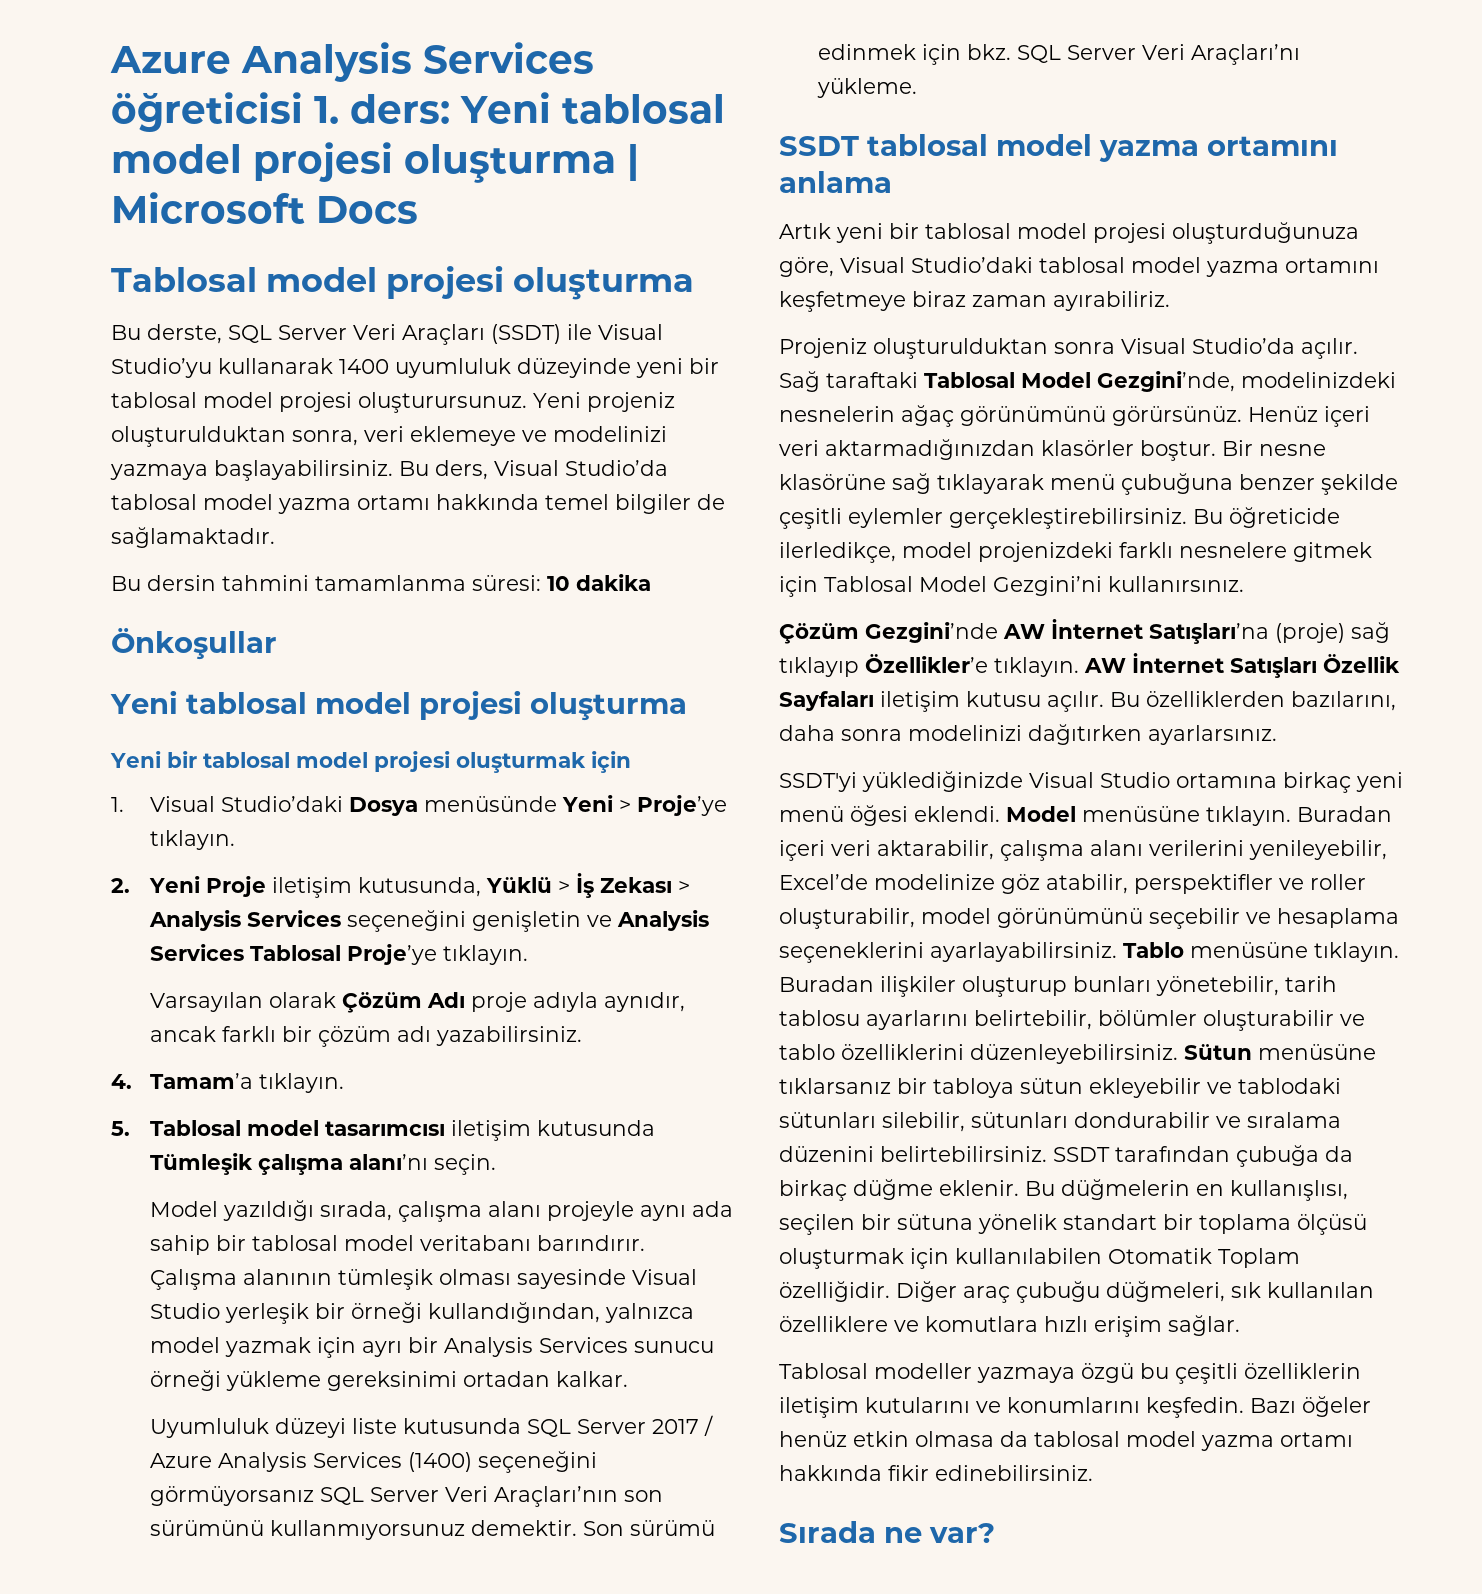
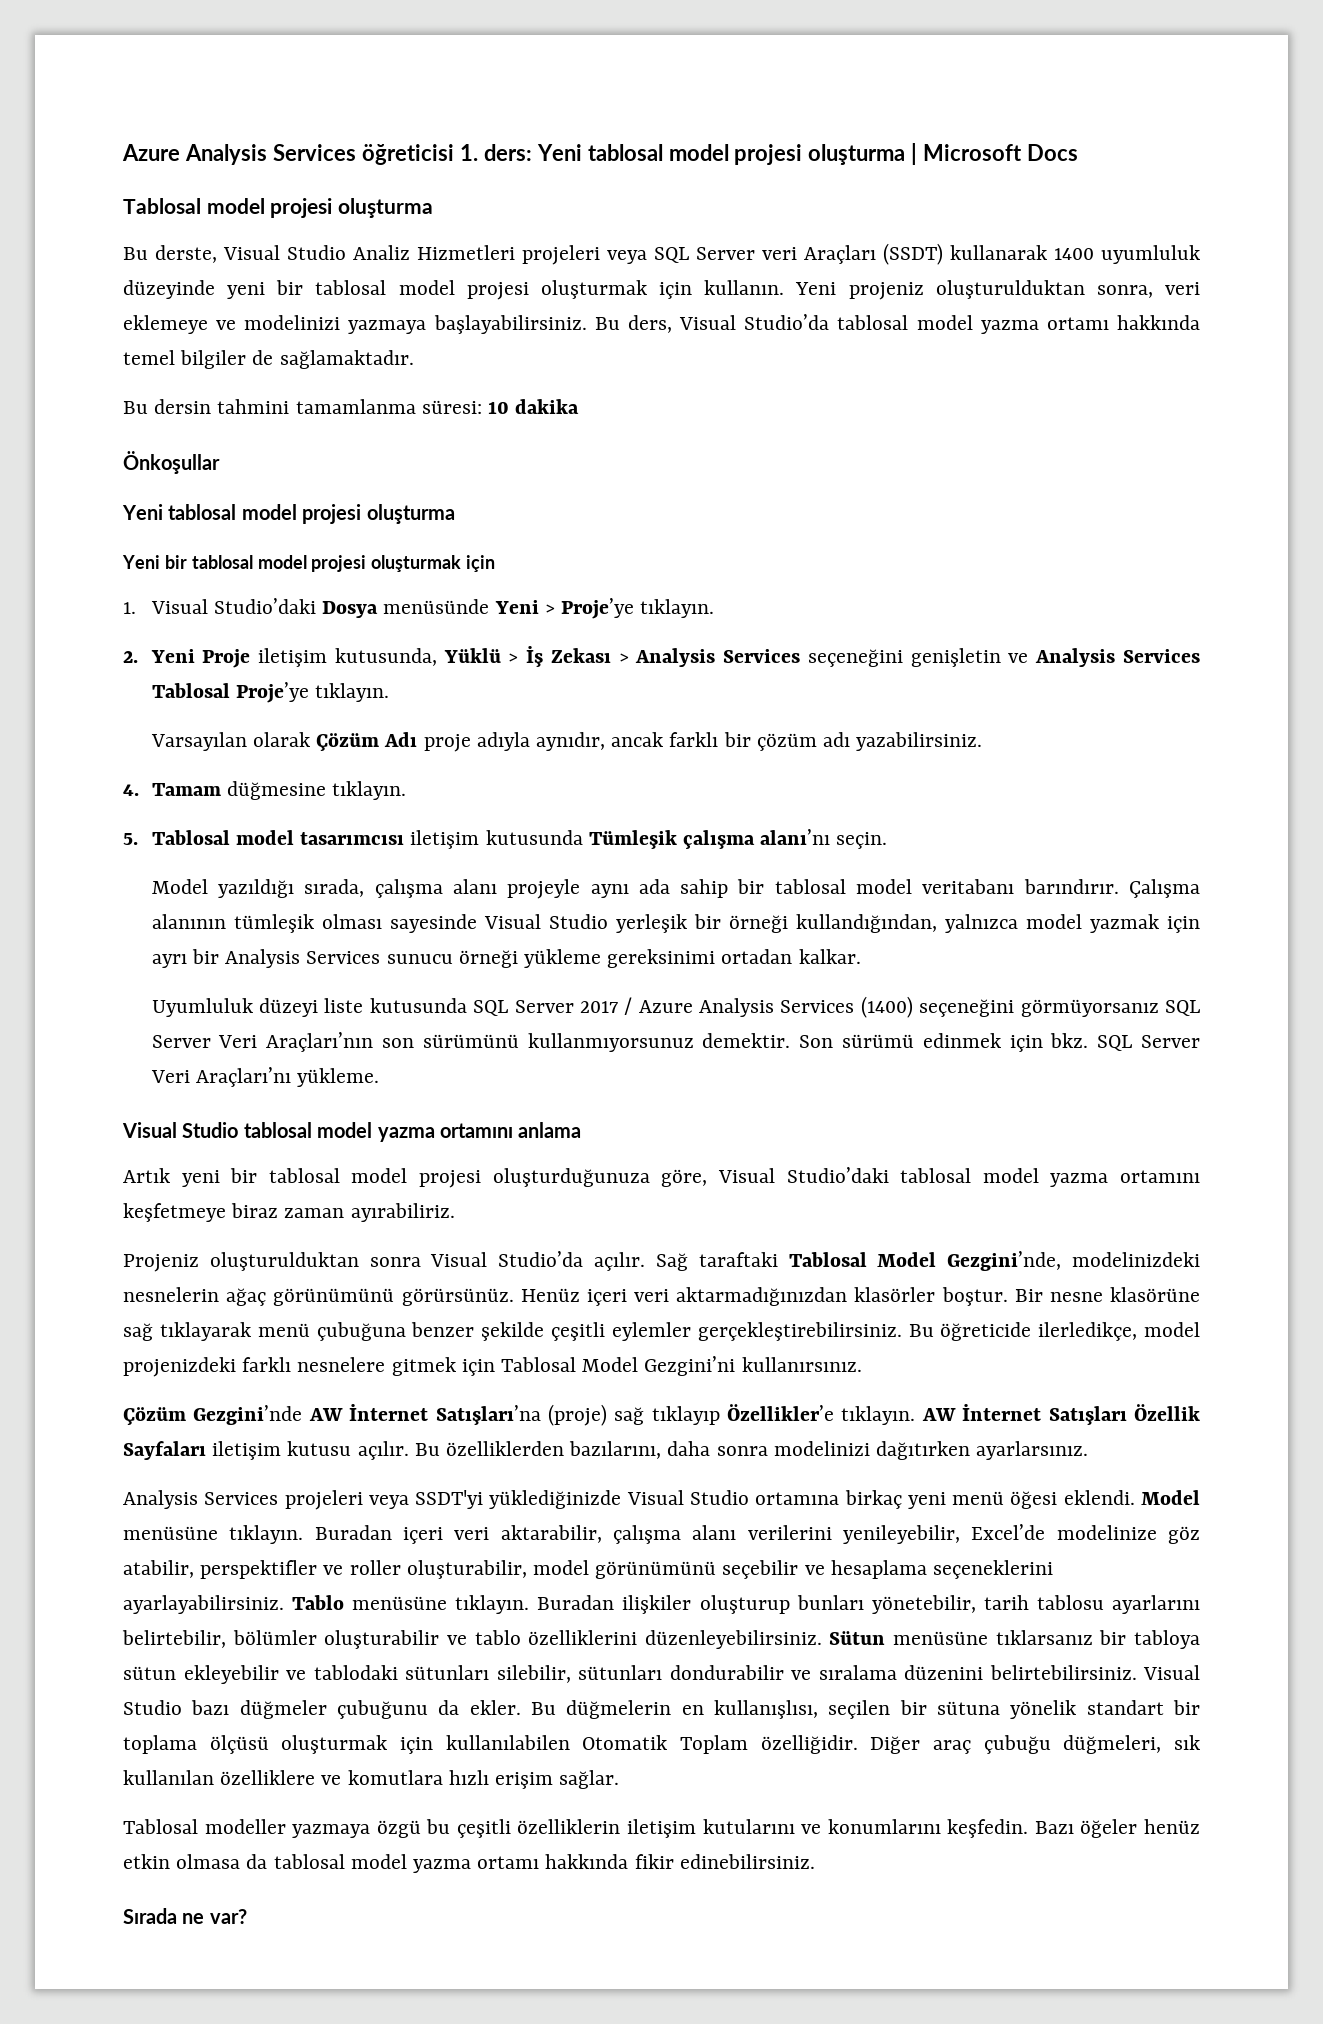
- Bu derste, SQL Server Veri Araçları (SSDT) ile Visual Studio’yu kullanarak 1400 uyumluluk düzeyinde yeni bir tablosal model projesi oluşturursunuz.
+ Bu derste, Visual Studio Analiz Hizmetleri projeleri veya SQL Server veri Araçları (SSDT) kullanarak 1400 uyumluluk düzeyinde yeni bir tablosal model projesi oluşturmak için kullanın.
- 4. Tamam’a tıklayın.
+ 4. Tamam düğmesine tıklayın.
- SSDT tablosal model yazma ortamını anlama
+ Visual Studio tablosal model yazma ortamını anlama
- SSDT'yi yüklediğinizde Visual Studio ortamına birkaç yeni menü öğesi eklendi.
+ Analysis Services projeleri veya SSDT'yi yüklediğinizde Visual Studio ortamına birkaç yeni menü öğesi eklendi.
- SSDT tarafından çubuğa da birkaç düğme eklenir.
+ Visual Studio bazı düğmeler çubuğunu da ekler.

